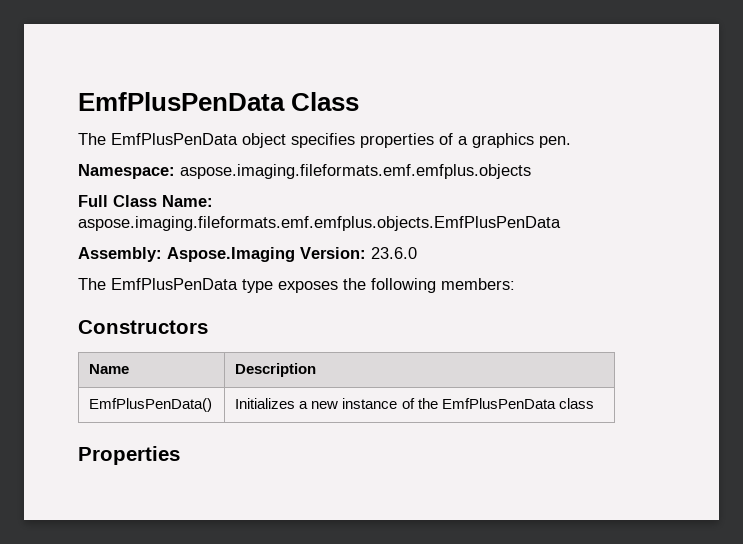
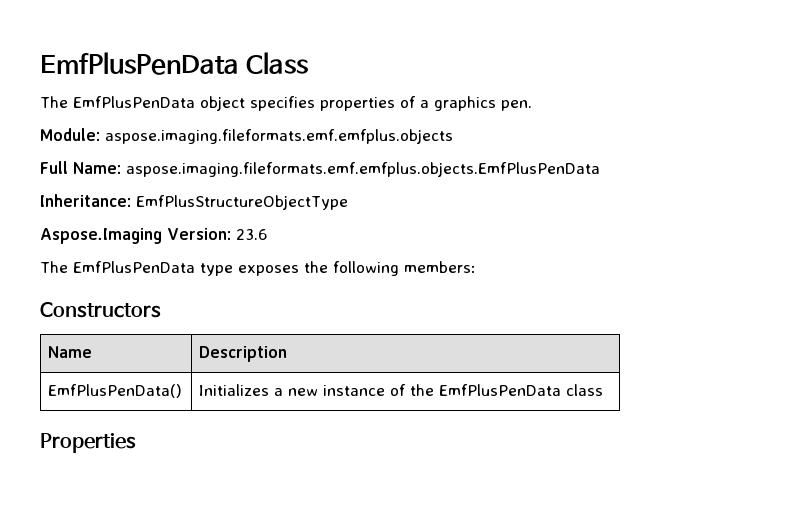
- Namespace: aspose.imaging.fileformats.emf.emfplus.objects
+ Module: aspose.imaging.fileformats.emf.emfplus.objects
- Full Class Name: aspose.imaging.fileformats.emf.emfplus.objects.EmfPlusPenData
+ Full Name: aspose.imaging.fileformats.emf.emfplus.objects.EmfPlusPenData
- Assembly: Aspose.Imaging Version: 23.6.0
+ Inheritance: EmfPlusStructureObjectType
+ Aspose.Imaging Version: 23.6

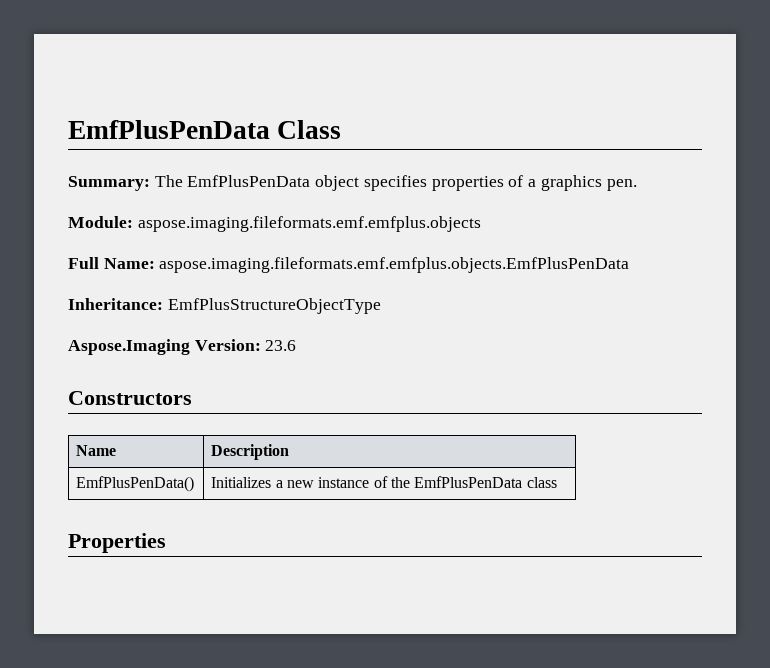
- The EmfPlusPenData object specifies properties of a graphics pen.
+ Summary: The EmfPlusPenData object specifies properties of a graphics pen.
- The EmfPlusPenData type exposes the following members:

